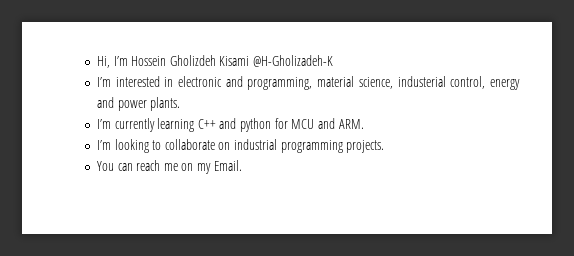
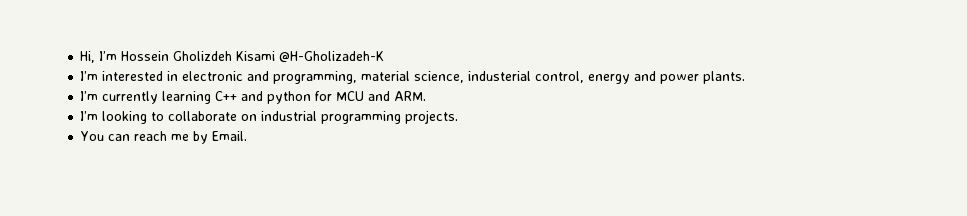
- You can reach me on my Email.
+ You can reach me by Email.

